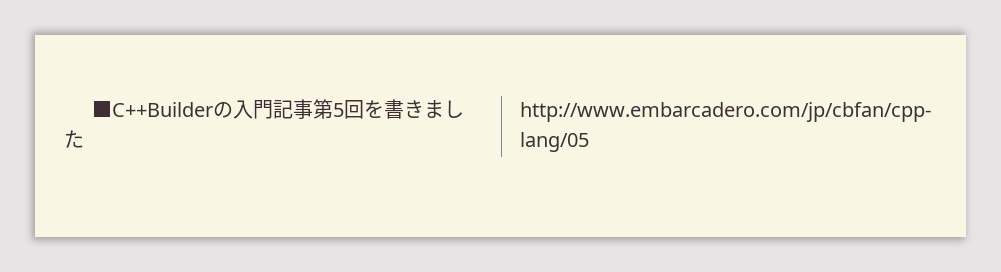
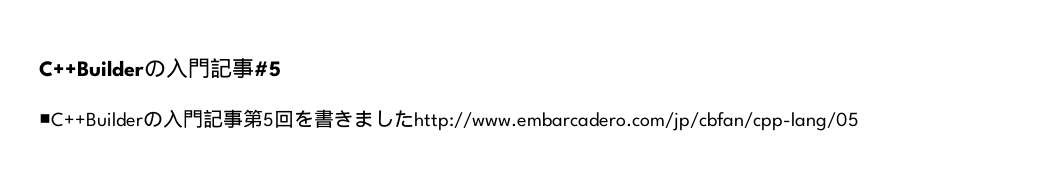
+ C++Builderの入門記事#5

